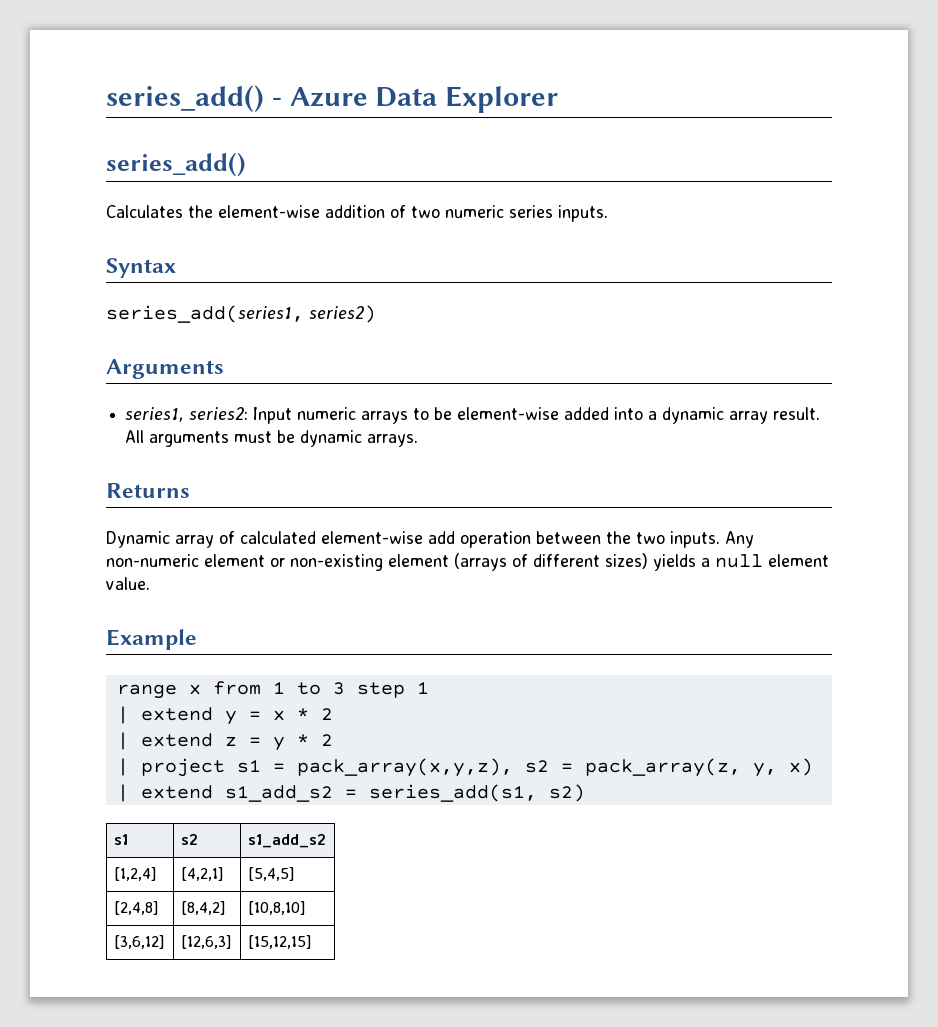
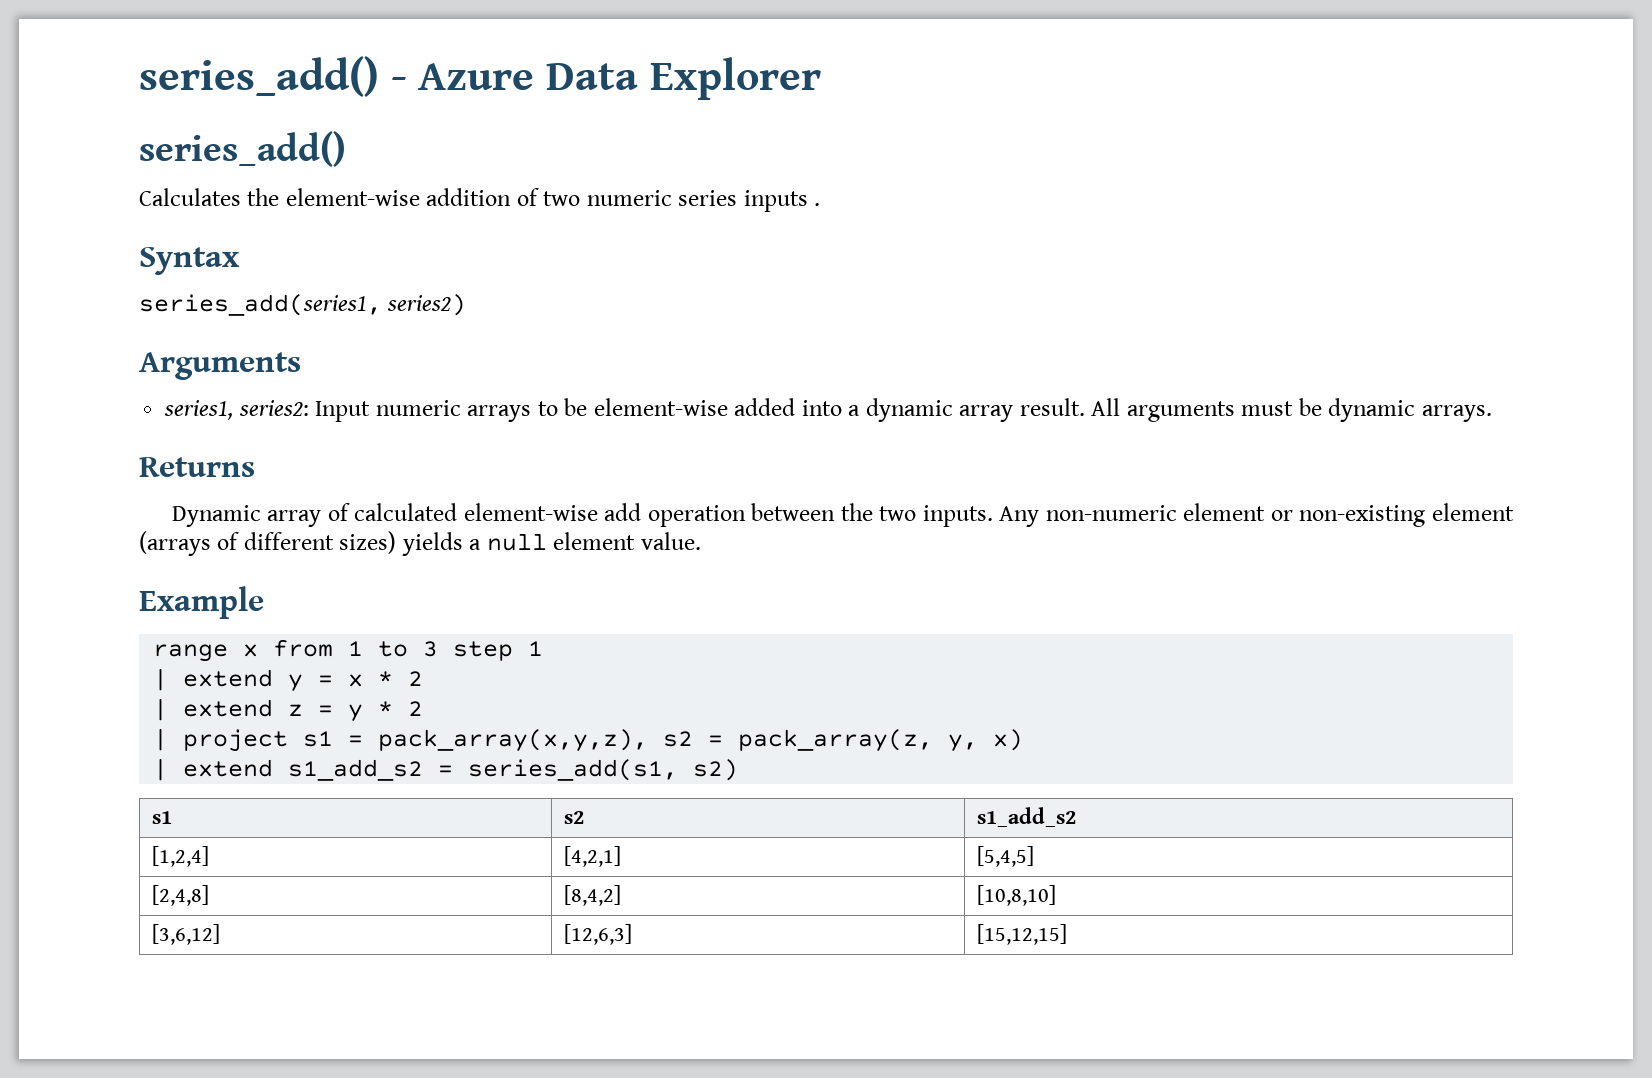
- Calculates the element-wise addition of two numeric series inputs.
+ Calculates the element-wise addition of two numeric series inputs .

